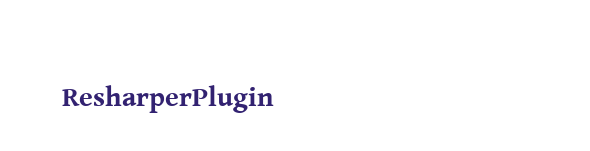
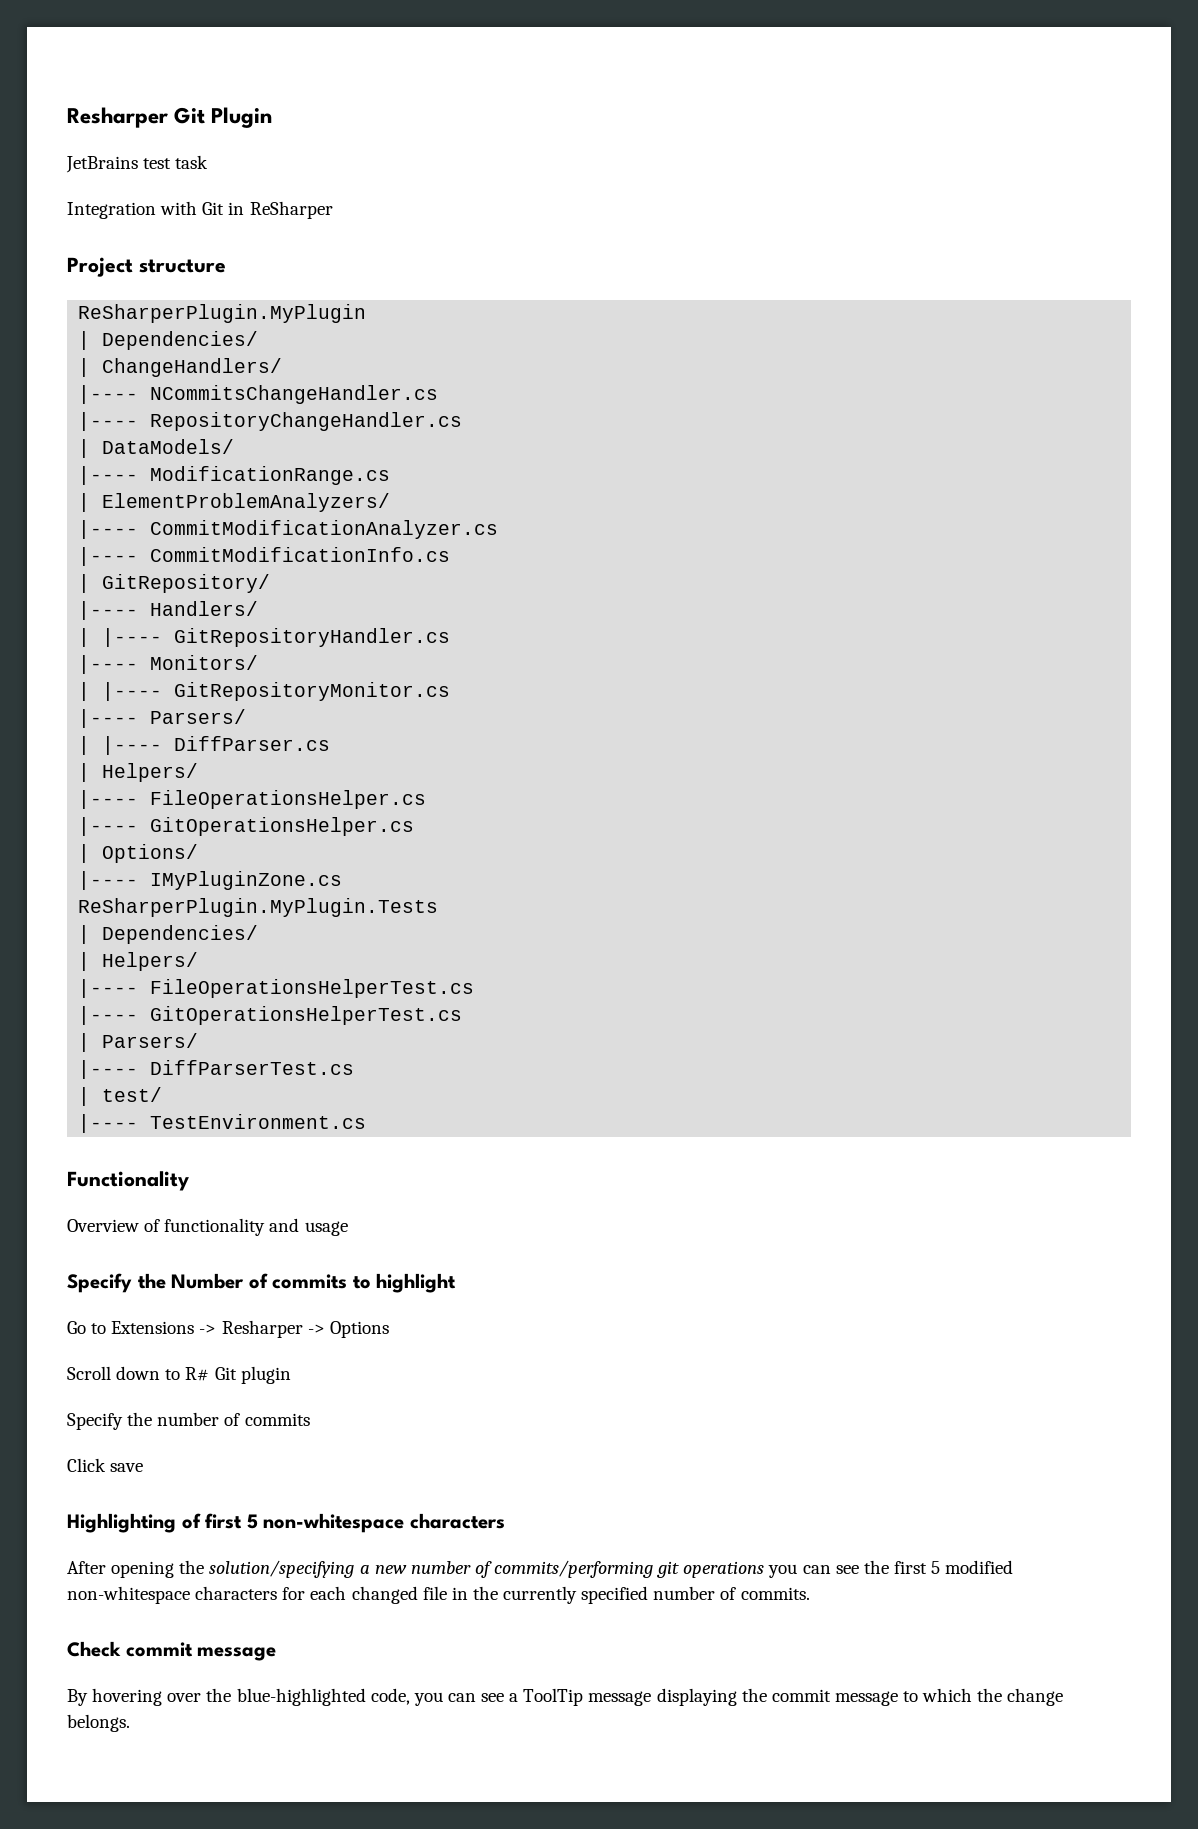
- ResharperPlugin
+ Resharper Git Plugin
+ JetBrains test task
+ Integration with Git in ReSharper
+ Project structure
+ ReSharperPlugin.MyPlugin
+ | Dependencies/
+ | ChangeHandlers/
+ |---- NCommitsChangeHandler.cs
+ |---- RepositoryChangeHandler.cs
+ | DataModels/
+ |---- ModificationRange.cs
+ | ElementProblemAnalyzers/
+ |---- CommitModificationAnalyzer.cs
+ |---- CommitModificationInfo.cs
+ | GitRepository/
+ |---- Handlers/
+ | |---- GitRepositoryHandler.cs
+ |---- Monitors/
+ | |---- GitRepositoryMonitor.cs
+ |---- Parsers/
+ | |---- DiffParser.cs
+ | Helpers/
+ |---- FileOperationsHelper.cs
+ |---- GitOperationsHelper.cs
+ | Options/
+ |---- IMyPluginZone.cs
+ ReSharperPlugin.MyPlugin.Tests
+ | Dependencies/
+ | Helpers/
+ |---- FileOperationsHelperTest.cs
+ |---- GitOperationsHelperTest.cs
+ | Parsers/
+ |---- DiffParserTest.cs
+ | test/
+ |---- TestEnvironment.cs
+ Functionality
+ Overview of functionality and usage
+ Specify the Number of commits to highlight
+ Go to Extensions -> Resharper -> Options
+ Scroll down to R# Git plugin
+ Specify the number of commits
+ Click save
+ Highlighting of first 5 non-whitespace characters
+ After opening the solution/specifying a new number of commits/performing git operations you can see the first 5 modified non-whitespace characters for each changed file in the currently specified number of commits.
+ Check commit message
+ By hovering over the blue-highlighted code, you can see a ToolTip message displaying the commit message to which the change belongs.

